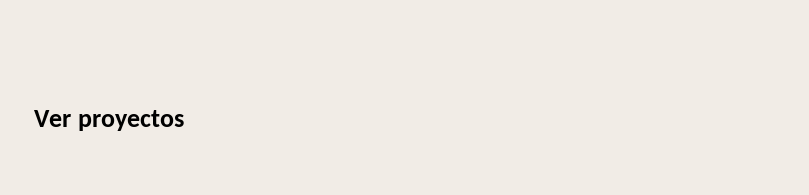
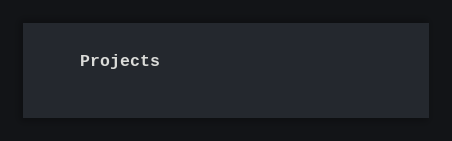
- Ver proyectos
+ Projects

